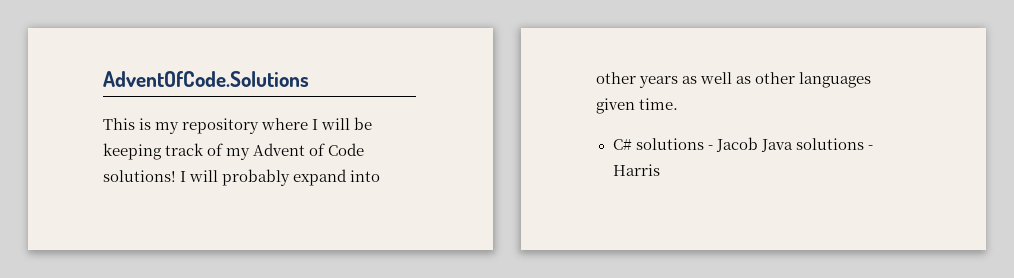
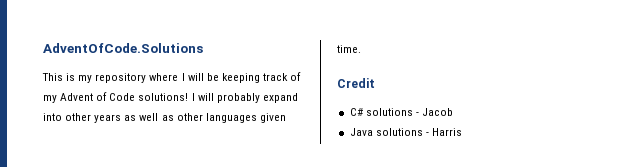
+ Credit
- C# solutions - Jacob Java solutions - Harris
+ C# solutions - Jacob
+ Java solutions - Harris

